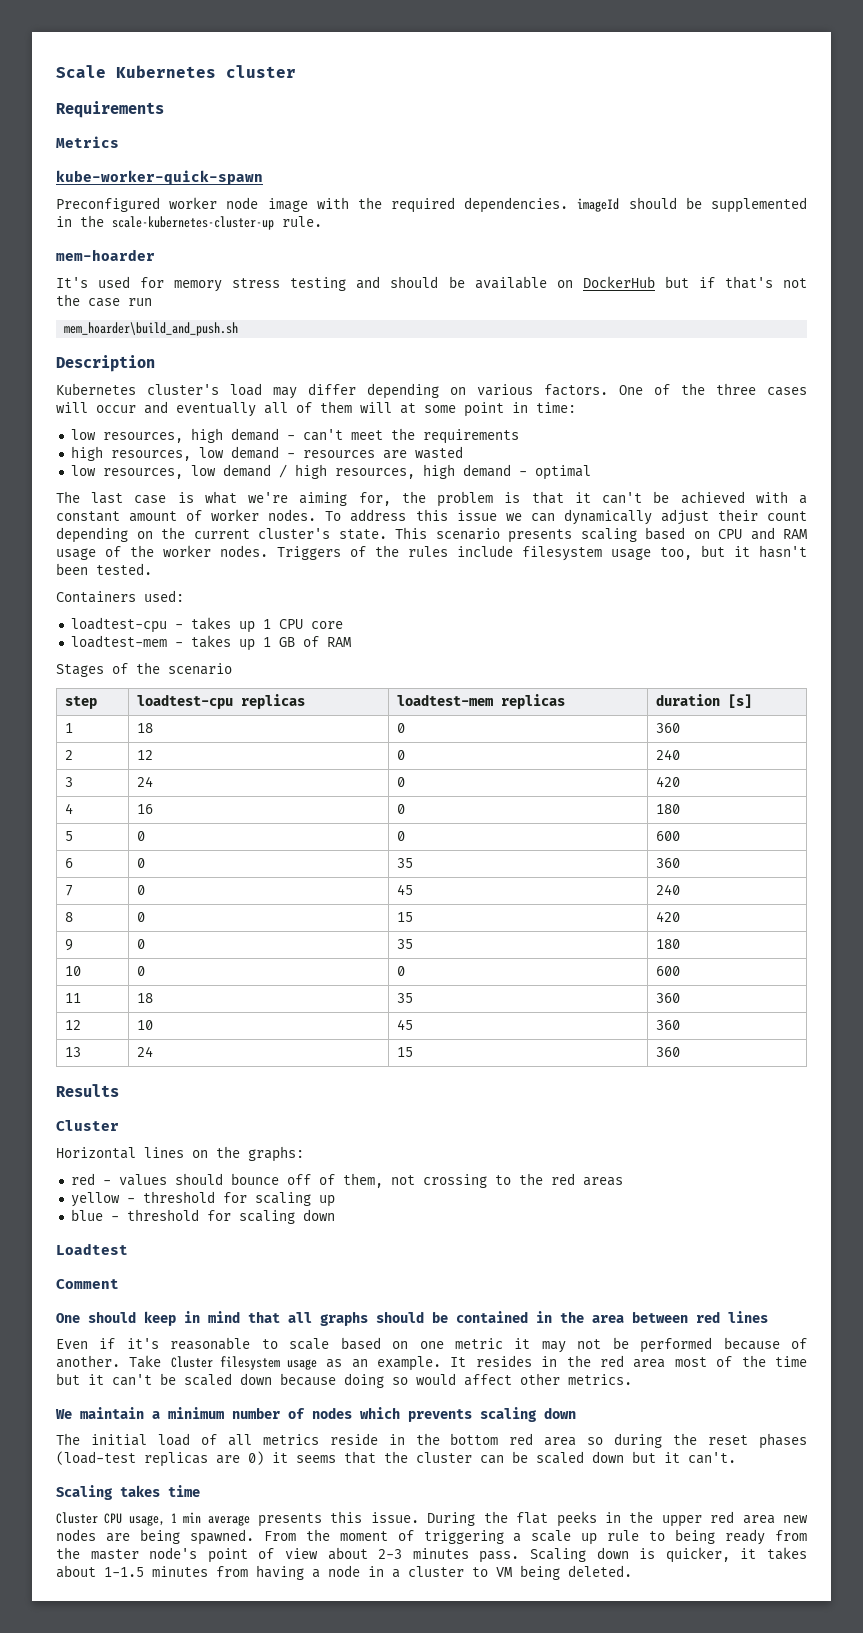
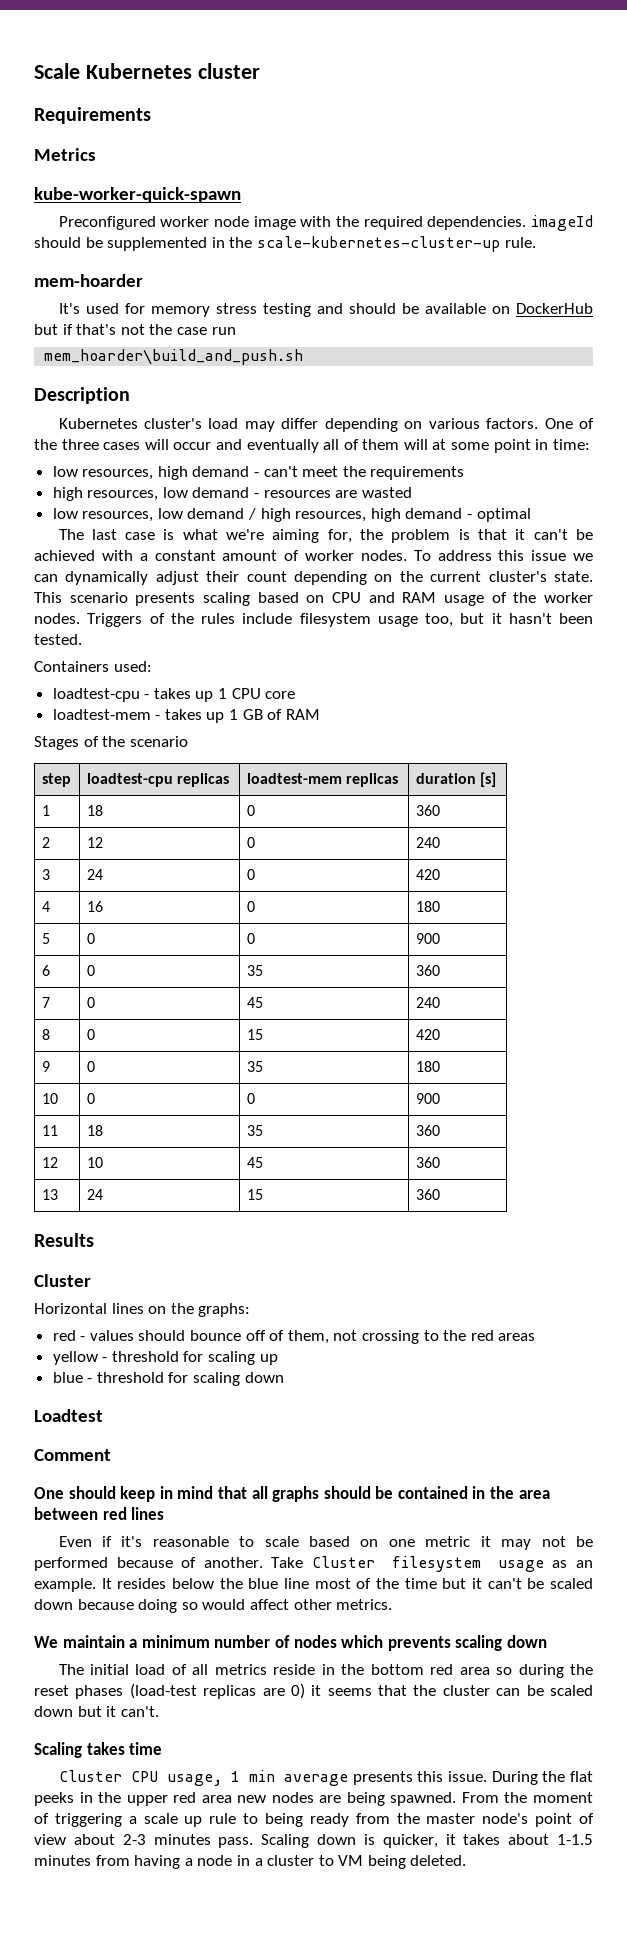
- 5 | 0 | 0 | 600
+ 5 | 0 | 0 | 900
- 10 | 0 | 0 | 600
+ 10 | 0 | 0 | 900
- It resides in the red area most of the time but it can't be scaled down because doing so would affect other metrics.
+ It resides below the blue line most of the time but it can't be scaled down because doing so would affect other metrics.

